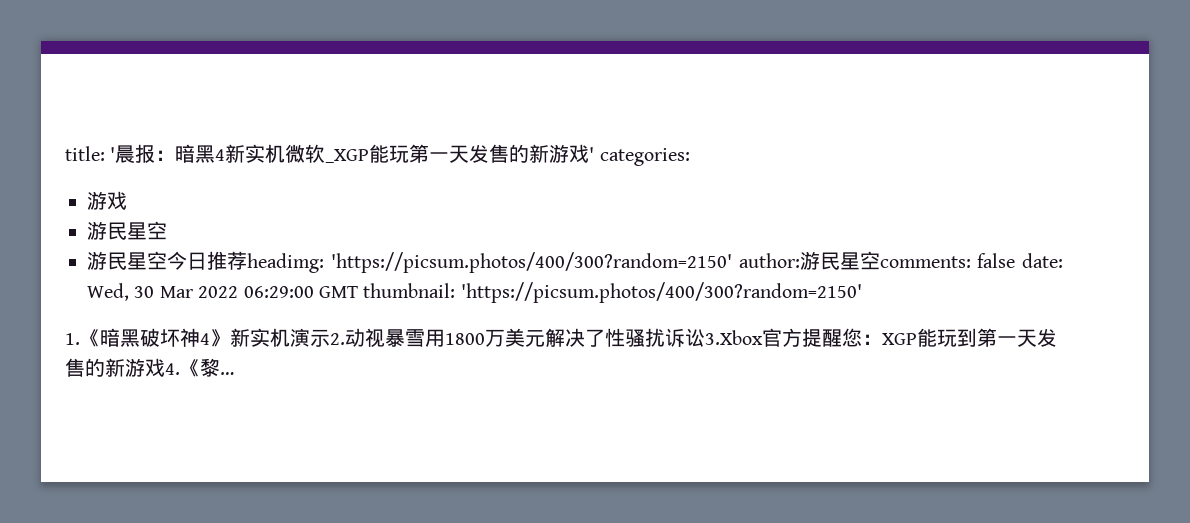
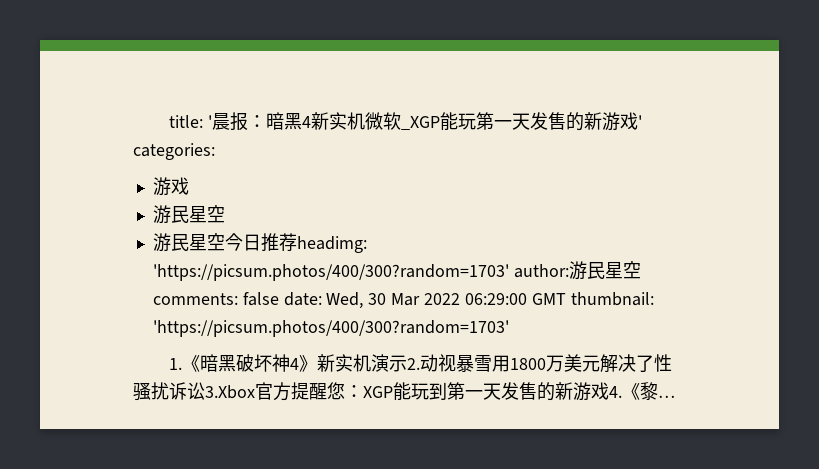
- 游民星空今日推荐headimg: 'https://picsum.photos/400/300?random=2150' author:游民星空comments: false date: Wed, 30 Mar 2022 06:29:00 GMT thumbnail: 'https://picsum.photos/400/300?random=2150'
+ 游民星空今日推荐headimg: 'https://picsum.photos/400/300?random=1703' author:游民星空comments: false date: Wed, 30 Mar 2022 06:29:00 GMT thumbnail: 'https://picsum.photos/400/300?random=1703'

